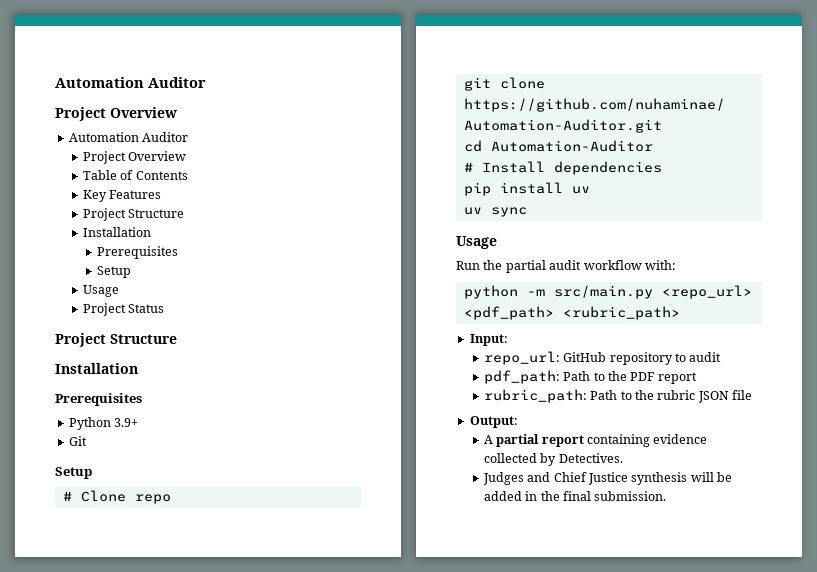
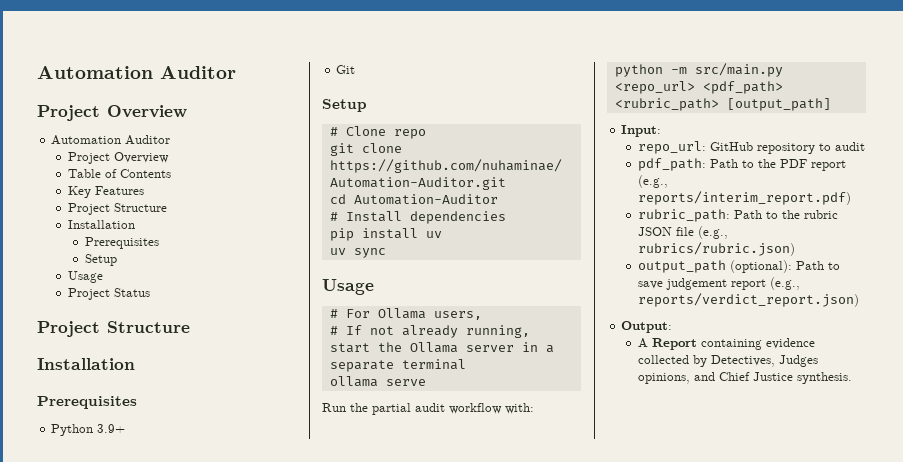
+ # For Ollama users,
+ # If not already running, start the Ollama server in a separate terminal
+ ollama serve
- python -m src/main.py <repo_url> <pdf_path> <rubric_path>
+ python -m src/main.py <repo_url> <pdf_path> <rubric_path> [output_path]
- pdf_path: Path to the PDF report
+ pdf_path: Path to the PDF report (e.g., reports/interim_report.pdf)
- rubric_path: Path to the rubric JSON file
+ rubric_path: Path to the rubric JSON file (e.g., rubrics/rubric.json)
+ output_path (optional): Path to save judgement report (e.g., reports/verdict_report.json)
- A partial report containing evidence collected by Detectives.
- Judges and Chief Justice synthesis will be added in the final submission.
+ A Report containing evidence collected by Detectives, Judges opinions, and Chief Justice synthesis.

